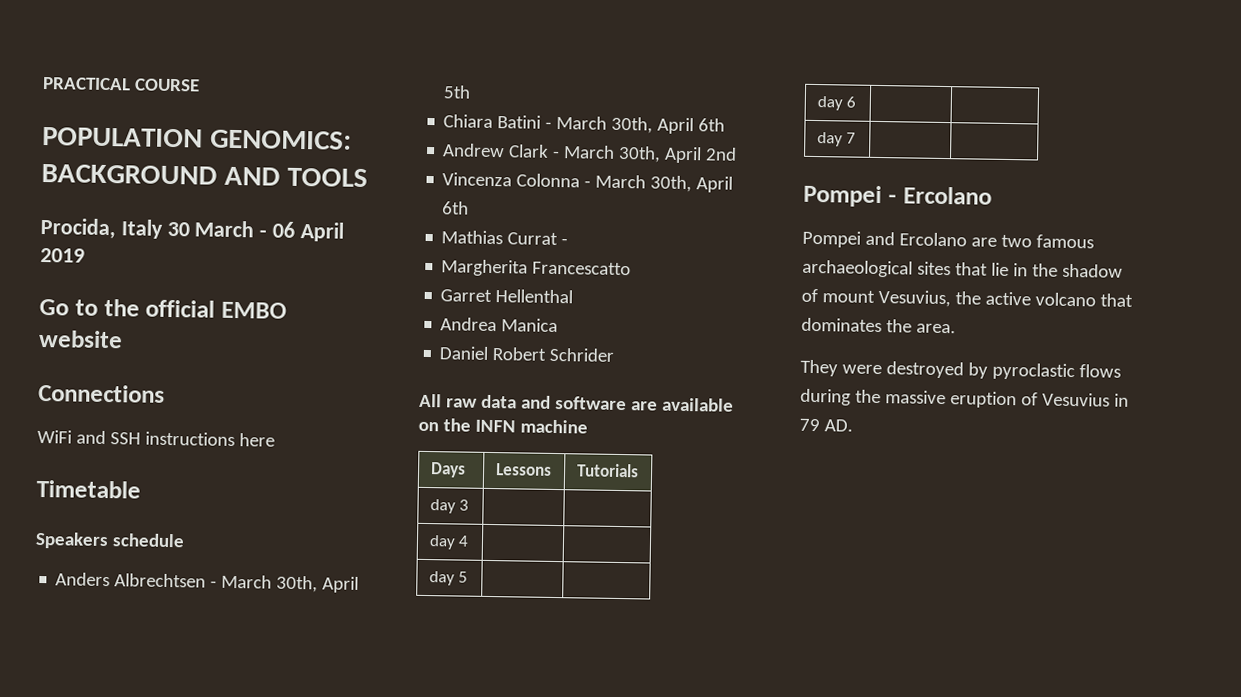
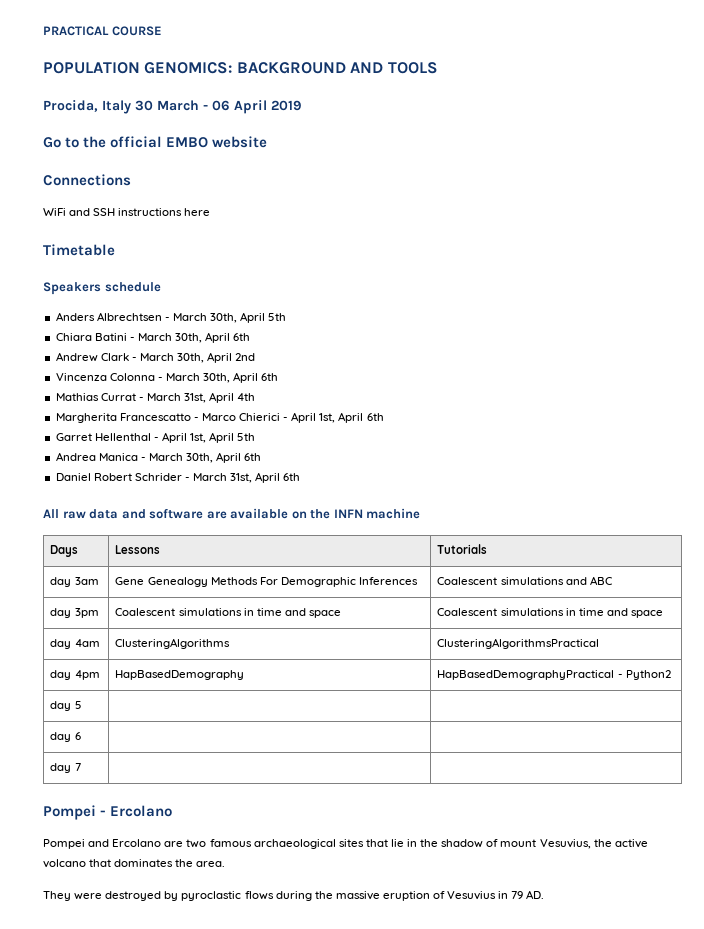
- Mathias Currat -
- Margherita Francescatto
- Garret Hellenthal
- Andrea Manica
- Daniel Robert Schrider
+ Mathias Currat - March 31st, April 4th
+ Margherita Francescatto - Marco Chierici - April 1st, April 6th
+ Garret Hellenthal - April 1st, April 5th
+ Andrea Manica - March 30th, April 6th
+ Daniel Robert Schrider - March 31st, April 6th
- day 3 | |
- day 4 | |
+ day 3am | Gene Genealogy Methods For Demographic Inferences | Coalescent simulations and ABC
+ day 3pm | Coalescent simulations in time and space | Coalescent simulations in time and space
+ day 4am | ClusteringAlgorithms | ClusteringAlgorithmsPractical
+ day 4pm | HapBasedDemography | HapBasedDemographyPractical - Python2

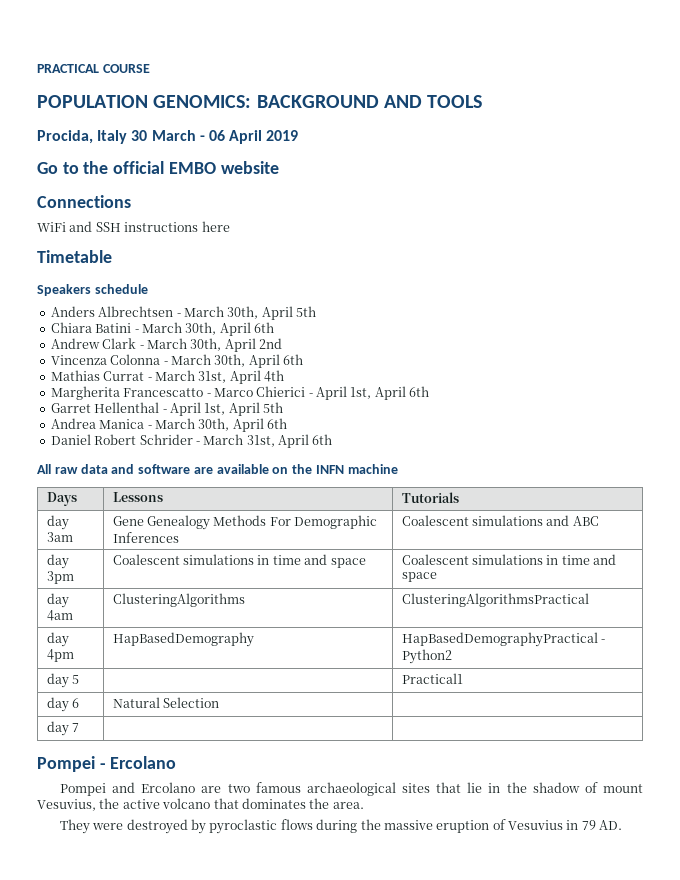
- day 5 | |
+ day 5 | | Practical1
- day 6 | |
+ day 6 | Natural Selection |

